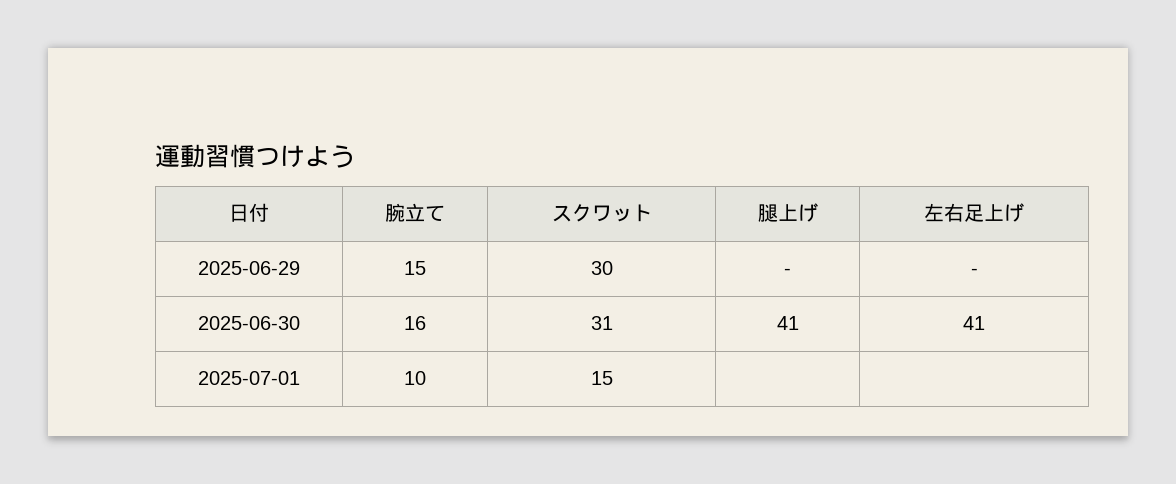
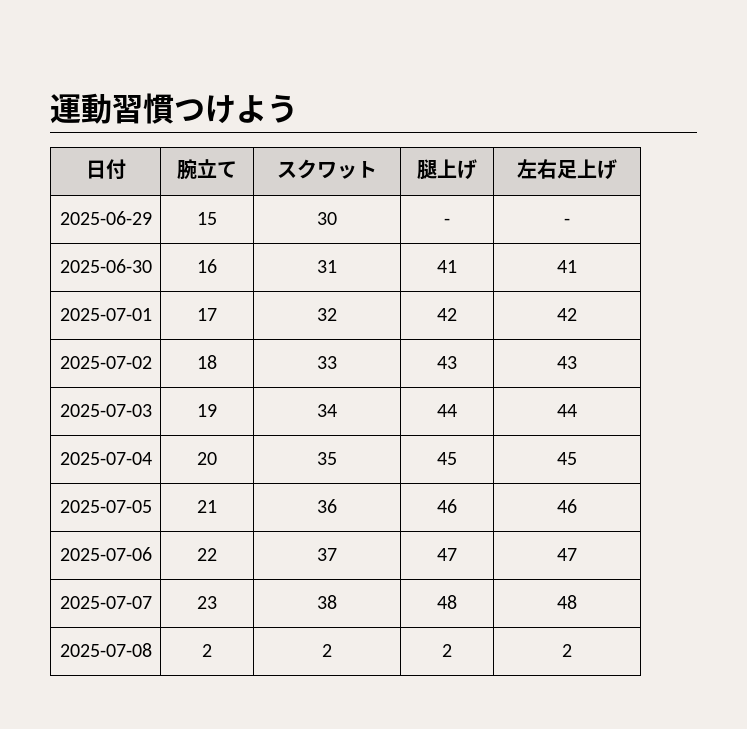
- 2025-07-01 | 10 | 15 | |
+ 2025-07-01 | 17 | 32 | 42 | 42
+ 2025-07-02 | 18 | 33 | 43 | 43
+ 2025-07-03 | 19 | 34 | 44 | 44
+ 2025-07-04 | 20 | 35 | 45 | 45
+ 2025-07-05 | 21 | 36 | 46 | 46
+ 2025-07-06 | 22 | 37 | 47 | 47
+ 2025-07-07 | 23 | 38 | 48 | 48
+ 2025-07-08 | 2 | 2 | 2 | 2

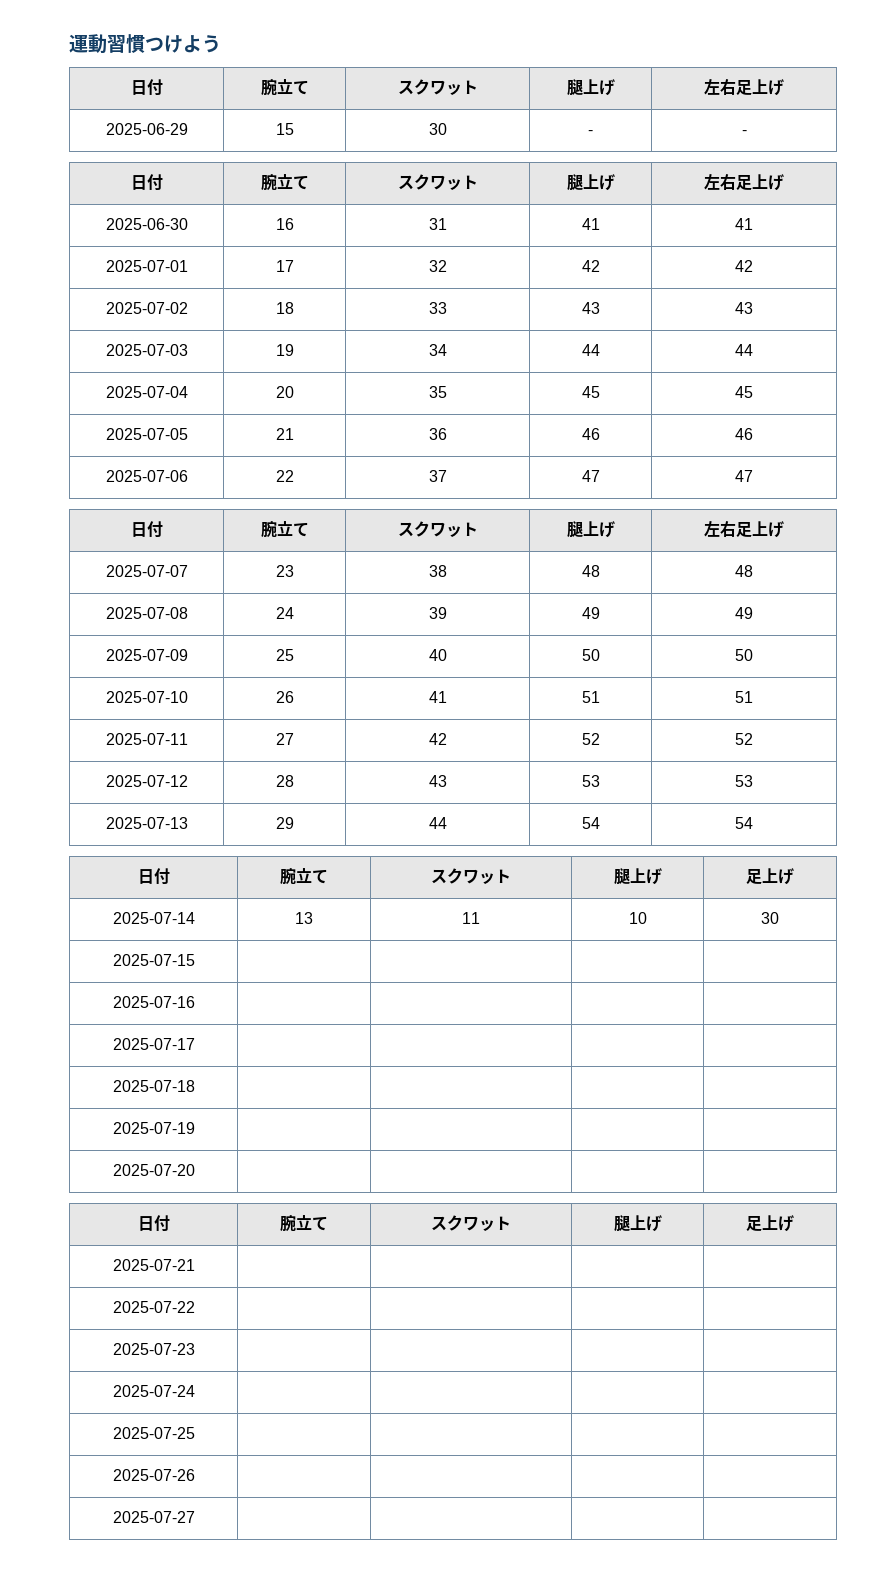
  2025-06-29 | 15 | 30 | - | -
+ 日付 | 腕立て | スクワット | 腿上げ | 左右足上げ
  2025-07-06 | 22 | 37 | 47 | 47
+ 日付 | 腕立て | スクワット | 腿上げ | 左右足上げ
- 2025-07-08 | 2 | 2 | 2 | 2
+ 2025-07-08 | 24 | 39 | 49 | 49
+ 2025-07-09 | 25 | 40 | 50 | 50
+ 2025-07-10 | 26 | 41 | 51 | 51
+ 2025-07-11 | 27 | 42 | 52 | 52
+ 2025-07-12 | 28 | 43 | 53 | 53
+ 2025-07-13 | 29 | 44 | 54 | 54
+ 日付 | 腕立て | スクワット | 腿上げ | 足上げ
+ 2025-07-14 | 13 | 11 | 10 | 30
+ 2025-07-15 | | | |
+ 2025-07-16 | | | |
+ 2025-07-17 | | | |
+ 2025-07-18 | | | |
+ 2025-07-19 | | | |
+ 2025-07-20 | | | |
+ 日付 | 腕立て | スクワット | 腿上げ | 足上げ
+ 2025-07-21 | | | |
+ 2025-07-22 | | | |
+ 2025-07-23 | | | |
+ 2025-07-24 | | | |
+ 2025-07-25 | | | |
+ 2025-07-26 | | | |
+ 2025-07-27 | | | |

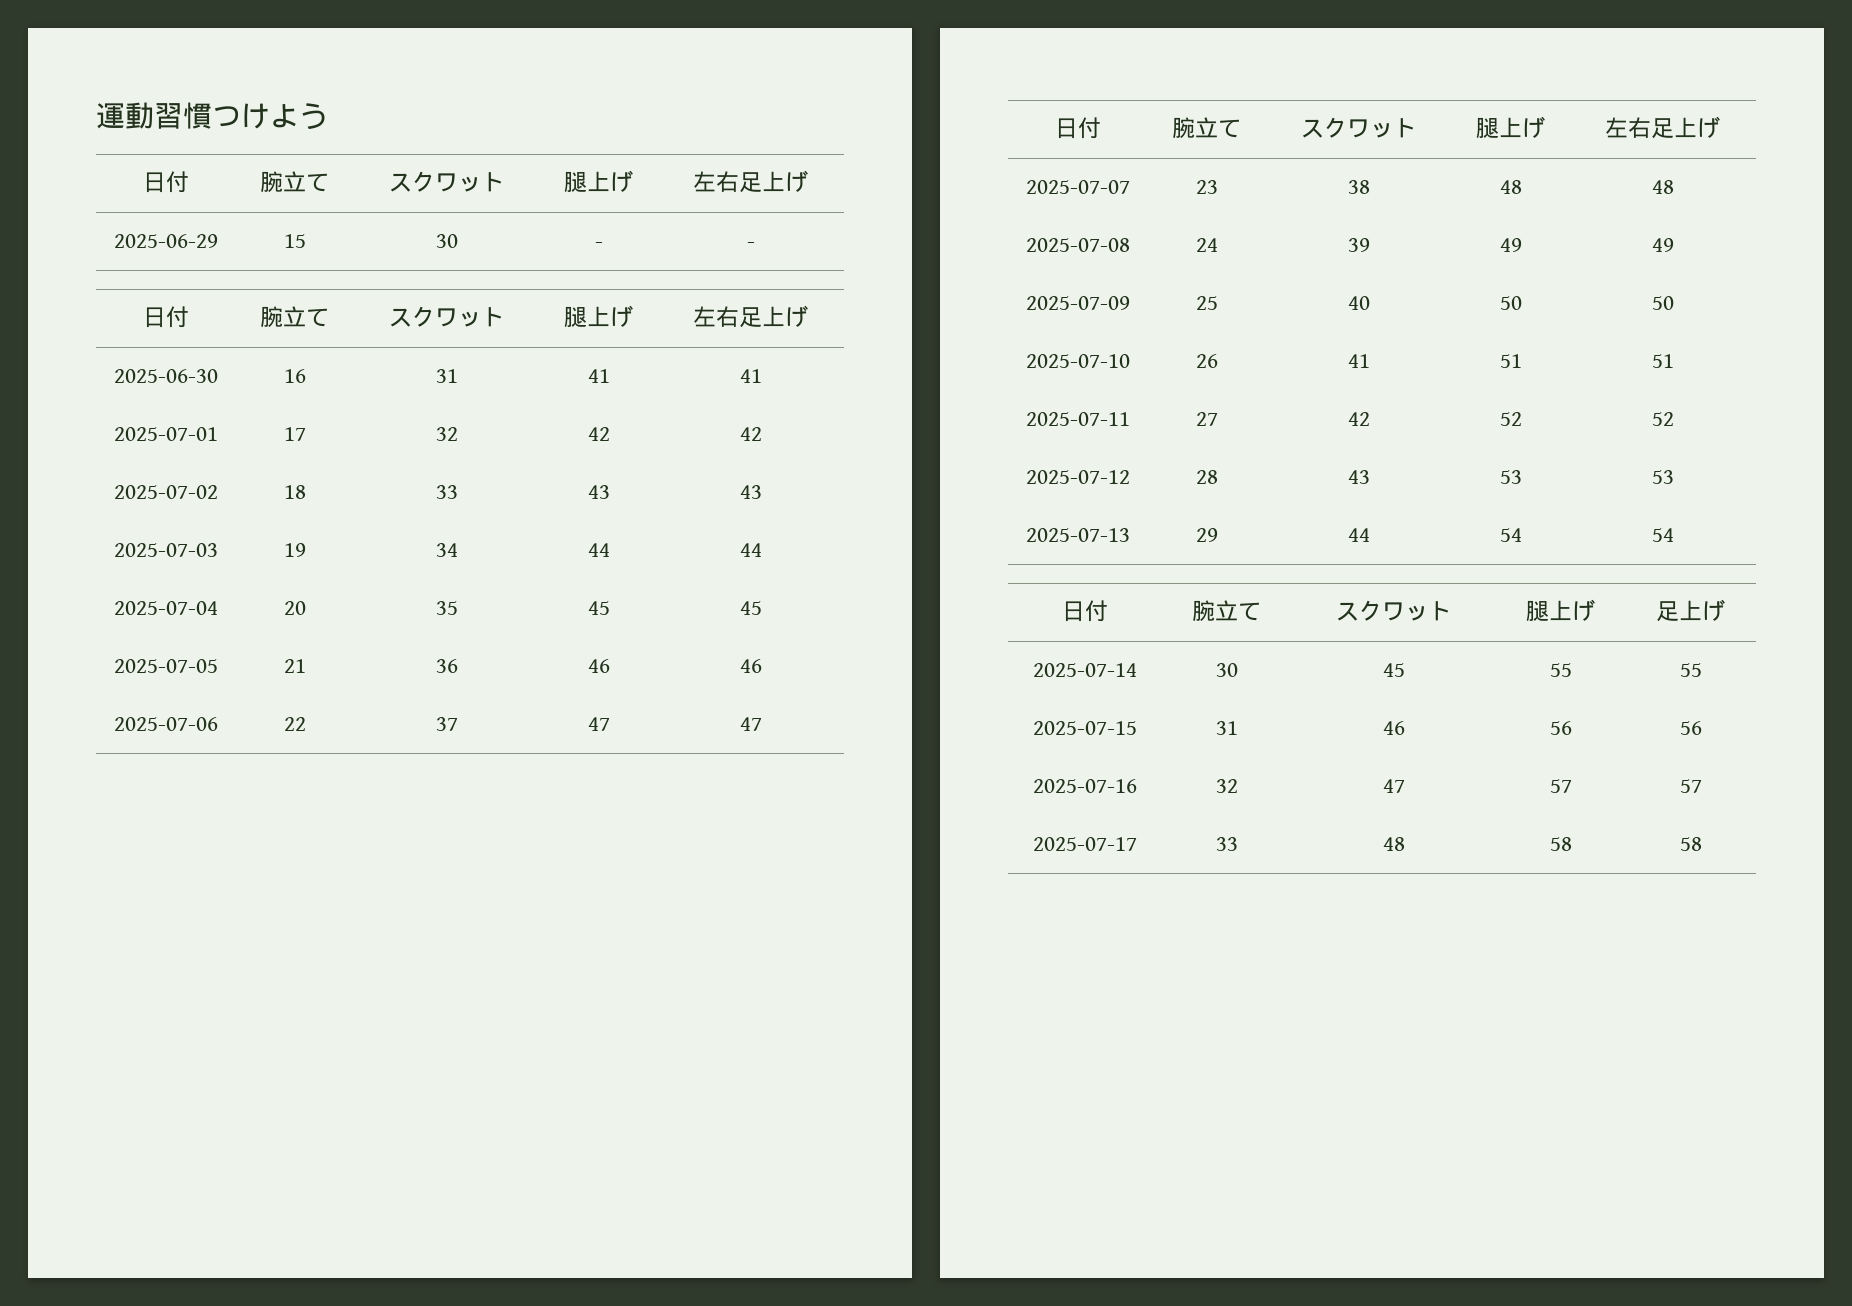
- 2025-07-14 | 13 | 11 | 10 | 30
- 2025-07-15 | | | |
- 2025-07-16 | | | |
- 2025-07-17 | | | |
- 2025-07-18 | | | |
- 2025-07-19 | | | |
- 2025-07-20 | | | |
- 日付 | 腕立て | スクワット | 腿上げ | 足上げ
- 2025-07-21 | | | |
- 2025-07-22 | | | |
- 2025-07-23 | | | |
- 2025-07-24 | | | |
- 2025-07-25 | | | |
- 2025-07-26 | | | |
- 2025-07-27 | | | |
+ 2025-07-14 | 30 | 45 | 55 | 55
+ 2025-07-15 | 31 | 46 | 56 | 56
+ 2025-07-16 | 32 | 47 | 57 | 57
+ 2025-07-17 | 33 | 48 | 58 | 58

